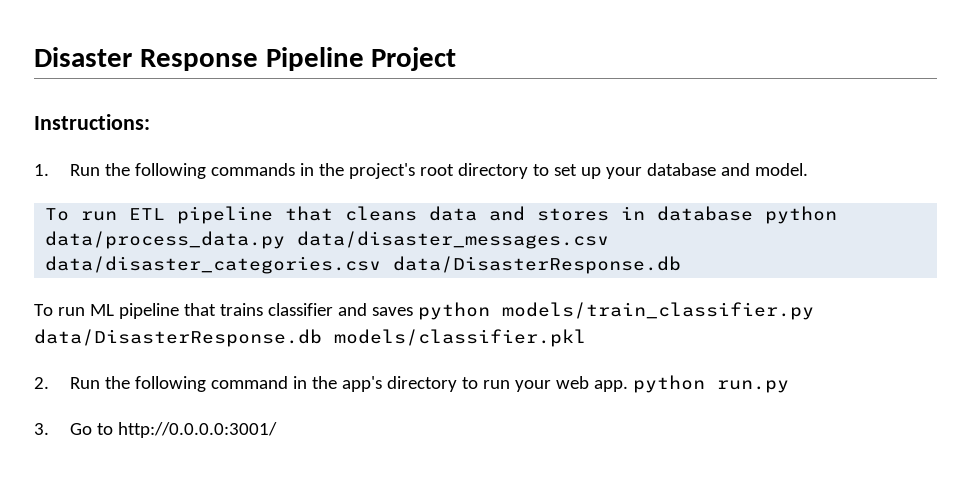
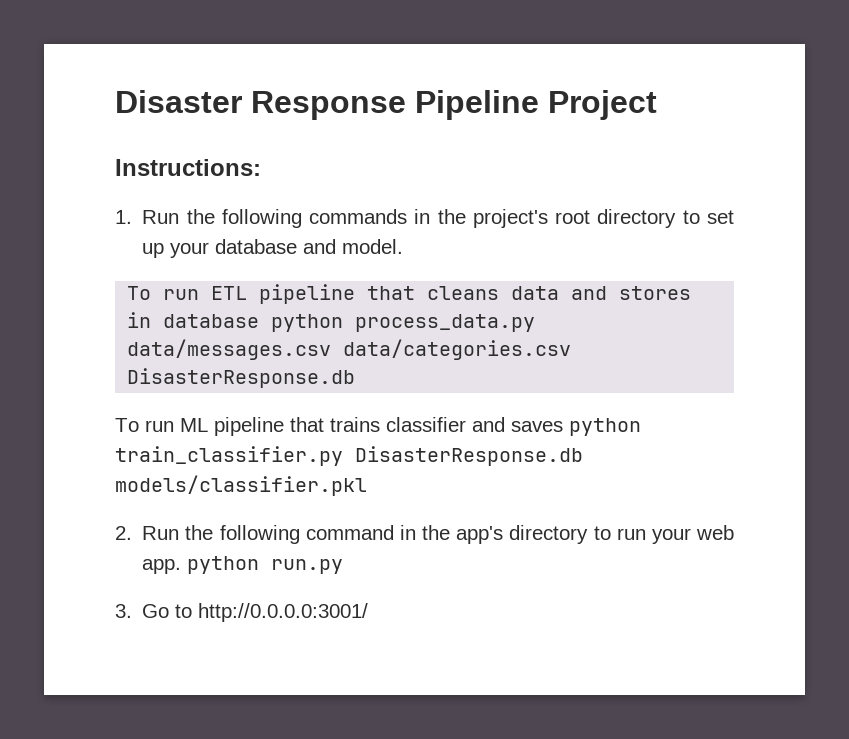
- To run ETL pipeline that cleans data and stores in database python data/process_data.py data/disaster_messages.csv data/disaster_categories.csv data/DisasterResponse.db
+ To run ETL pipeline that cleans data and stores in database python process_data.py data/messages.csv data/categories.csv DisasterResponse.db
- To run ML pipeline that trains classifier and saves python models/train_classifier.py data/DisasterResponse.db models/classifier.pkl
+ To run ML pipeline that trains classifier and saves python train_classifier.py DisasterResponse.db models/classifier.pkl

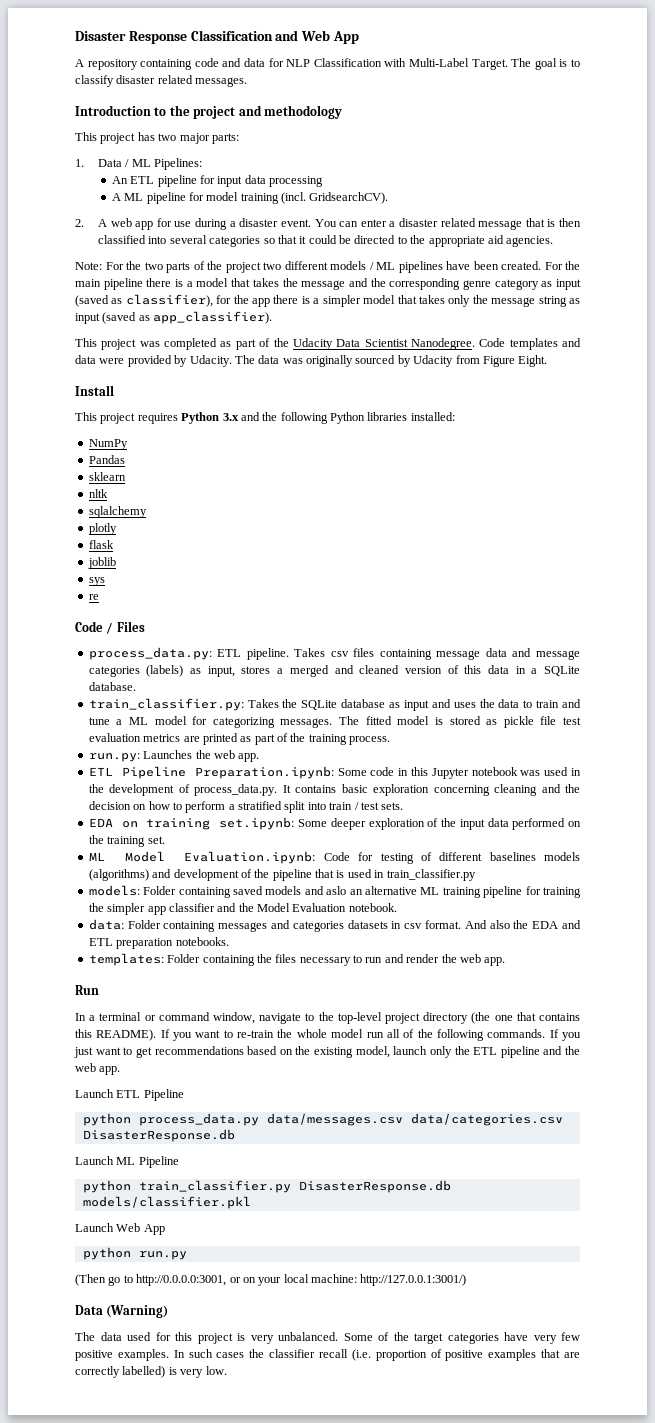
- Disaster Response Pipeline Project
- Instructions:
- 1. Run the following commands in the project's root directory to set up your database and model.
- To run ETL pipeline that cleans data and stores in database python process_data.py data/messages.csv data/categories.csv DisasterResponse.db
+ Disaster Response Classification and Web App
+ A repository containing code and data for NLP Classification with Multi-Label Target. The goal is to classify disaster related messages.
+ Introduction to the project and methodology
+ This project has two major parts:
+ 1. Data / ML Pipelines:
+ An ETL pipeline for input data processing
+ A ML pipeline for model training (incl. GridsearchCV).
+ 2. A web app for use during a disaster event. You can enter a disaster related message that is then classified into several categories so that it could be directed to the appropriate aid agencies.
+ Note: For the two parts of the project two different models / ML pipelines have been created. For the main pipeline there is a model that takes the message and the corresponding genre category as input (saved as classifier), for the app there is a simpler model that takes only the message string as input (saved as app_classifier).
+ This project was completed as part of the Udacity Data Scientist Nanodegree. Code templates and data were provided by Udacity. The data was originally sourced by Udacity from Figure Eight.
+ Install
+ This project requires Python 3.x and the following Python libraries installed:
+ NumPy
+ Pandas
+ sklearn
+ nltk
+ sqlalchemy
+ plotly
+ flask
+ joblib
+ sys
+ re
+ Code / Files
+ process_data.py: ETL pipeline. Takes csv files containing message data and message categories (labels) as input, stores a merged and cleaned version of this data in a SQLite database.
+ train_classifier.py: Takes the SQLite database as input and uses the data to train and tune a ML model for categorizing messages. The fitted model is stored as pickle file test evaluation metrics are printed as part of the training process.
+ run.py: Launches the web app.
+ ETL Pipeline Preparation.ipynb: Some code in this Jupyter notebook was used in the development of process_data.py. It contains basic exploration concerning cleaning and the decision on how to perform a stratified split into train / test sets.
+ EDA on training set.ipynb: Some deeper exploration of the input data performed on the training set.
+ ML Model Evaluation.ipynb: Code for testing of different baselines models (algorithms) and development of the pipeline that is used in train_classifier.py
+ models: Folder containing saved models and aslo an alternative ML training pipeline for training the simpler app classifier and the Model Evaluation notebook.
+ data: Folder containing messages and categories datasets in csv format. And also the EDA and ETL preparation notebooks.
+ templates: Folder containing the files necessary to run and render the web app.
+ Run
+ In a terminal or command window, navigate to the top-level project directory (the one that contains this README). If you want to re-train the whole model run all of the following commands. If you just want to get recommendations based on the existing model, launch only the ETL pipeline and the web app.
+ Launch ETL Pipeline
+ python process_data.py data/messages.csv data/categories.csv DisasterResponse.db
- To run ML pipeline that trains classifier and saves python train_classifier.py DisasterResponse.db models/classifier.pkl
- 2. Run the following command in the app's directory to run your web app. python run.py
- 3. Go to http://0.0.0.0:3001/
+ Launch ML Pipeline
+ python train_classifier.py DisasterResponse.db models/classifier.pkl
+ Launch Web App
+ python run.py
+ (Then go to http://0.0.0.0:3001, or on your local machine: http://127.0.0.1:3001/)
+ Data (Warning)
+ The data used for this project is very unbalanced. Some of the target categories have very few positive examples. In such cases the classifier recall (i.e. proportion of positive examples that are correctly labelled) is very low.

